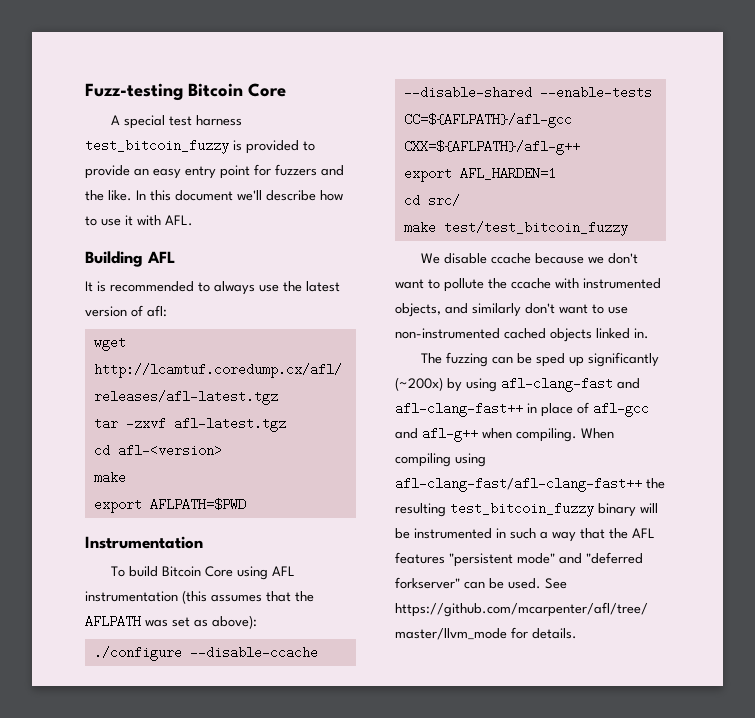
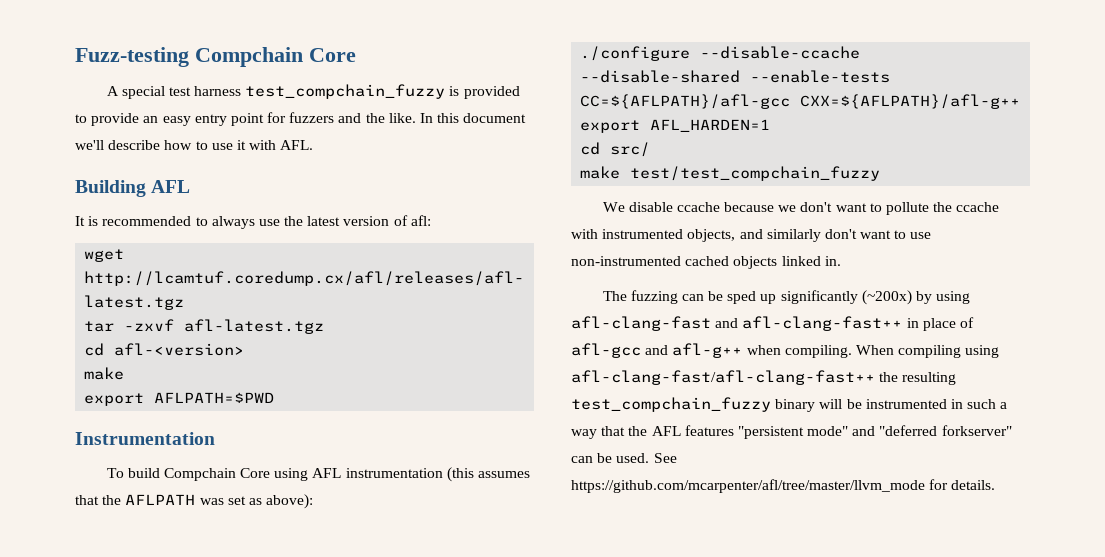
- Fuzz-testing Bitcoin Core
+ Fuzz-testing Compchain Core
- A special test harness test_bitcoin_fuzzy is provided to provide an easy entry point for fuzzers and the like.
+ A special test harness test_compchain_fuzzy is provided to provide an easy entry point for fuzzers and the like.
- To build Bitcoin Core using AFL instrumentation (this assumes that the AFLPATH was set as above):
+ To build Compchain Core using AFL instrumentation (this assumes that the AFLPATH was set as above):
- make test/test_bitcoin_fuzzy
+ make test/test_compchain_fuzzy
- When compiling using afl-clang-fast/afl-clang-fast++ the resulting test_bitcoin_fuzzy binary will be instrumented in such a way that the AFL features "persistent mode" and "deferred forkserver" can be used.
+ When compiling using afl-clang-fast/afl-clang-fast++ the resulting test_compchain_fuzzy binary will be instrumented in such a way that the AFL features "persistent mode" and "deferred forkserver" can be used.

